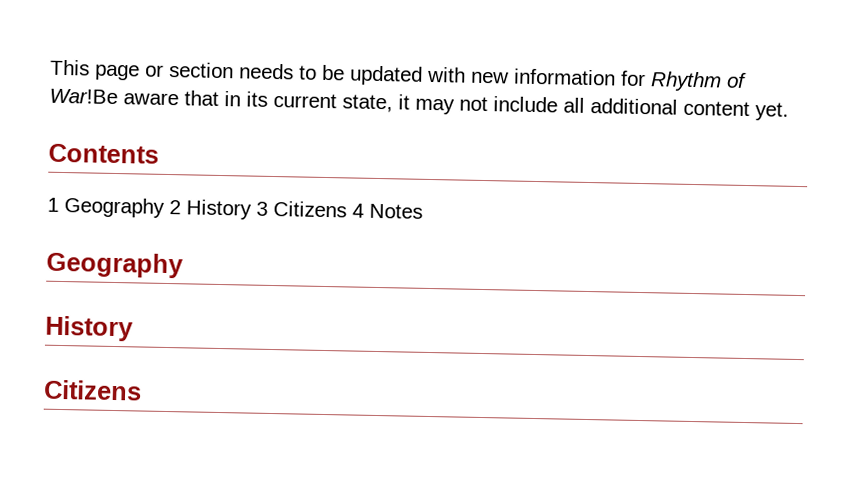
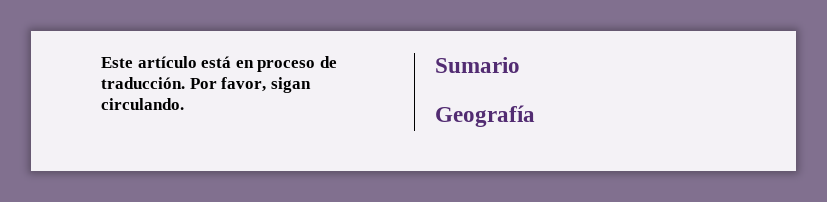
- This page or section needs to be updated with new information for Rhythm of War!Be aware that in its current state, it may not include all additional content yet.
- Contents
- 1 Geography 2 History 3 Citizens 4 Notes
- Geography
- History
- Citizens
+ Este artículo está en proceso de traducción. Por favor, sigan circulando.
+ Sumario
+ Geografía

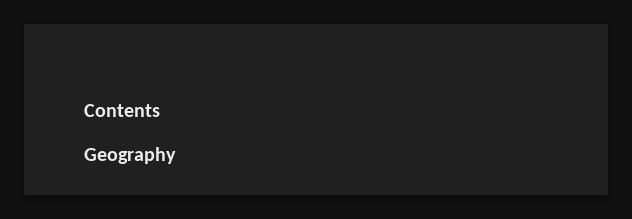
- Este artículo está en proceso de traducción. Por favor, sigan circulando.
- Sumario
- Geografía
+ Contents
+ Geography

